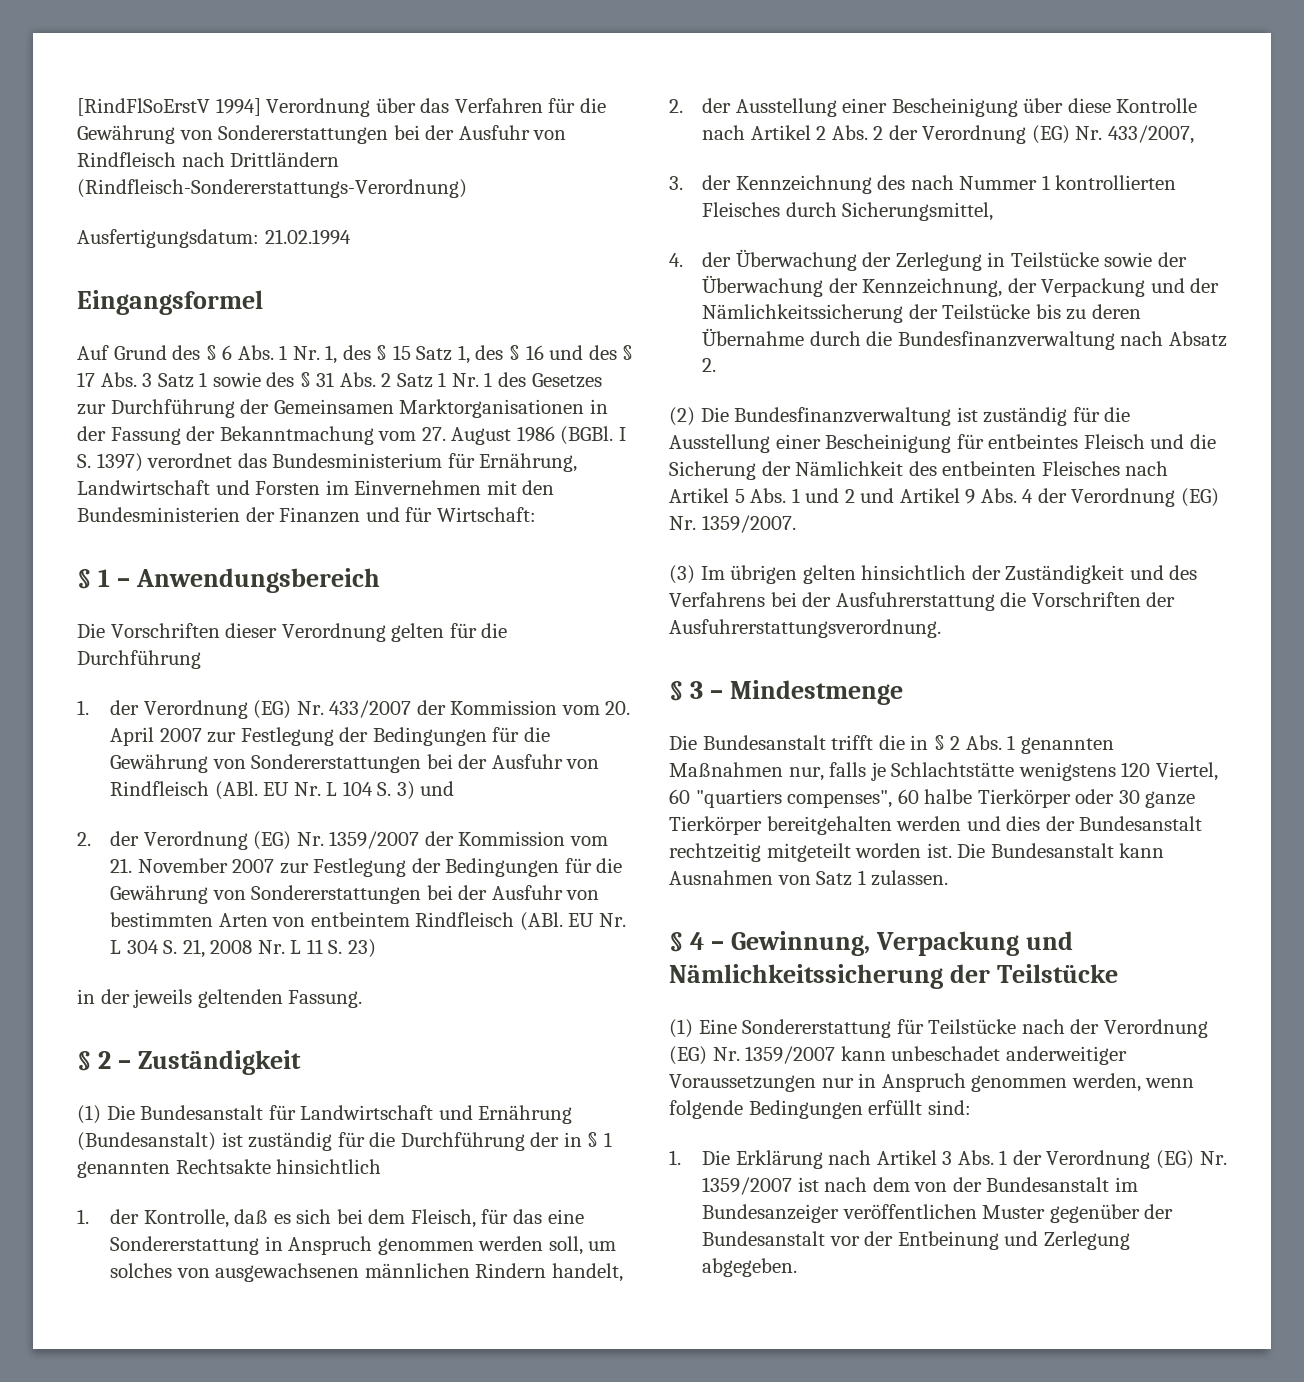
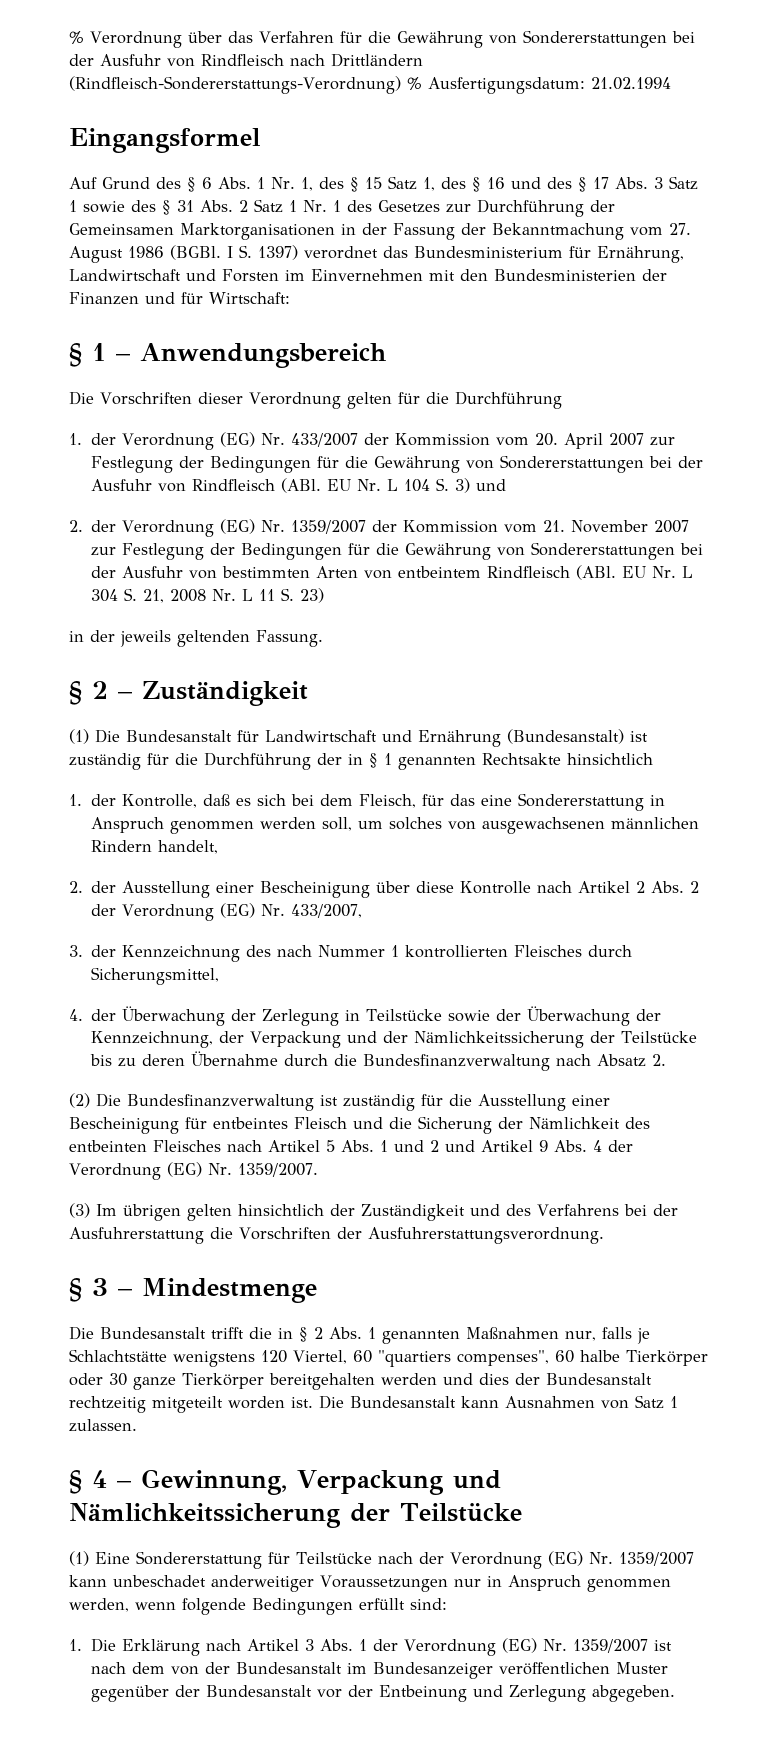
- [RindFlSoErstV 1994] Verordnung über das Verfahren für die Gewährung von Sondererstattungen bei der Ausfuhr von Rindfleisch nach Drittländern (Rindfleisch-Sondererstattungs-Verordnung)
- Ausfertigungsdatum: 21.02.1994
+ % Verordnung über das Verfahren für die Gewährung von Sondererstattungen bei der Ausfuhr von Rindfleisch nach Drittländern (Rindfleisch-Sondererstattungs-Verordnung) % Ausfertigungsdatum: 21.02.1994

